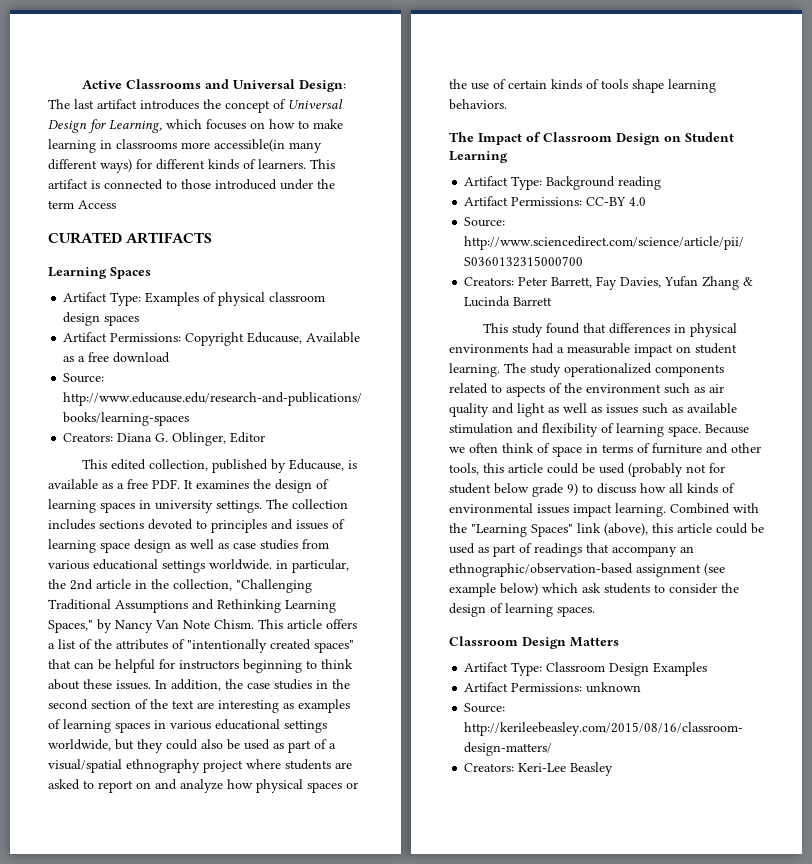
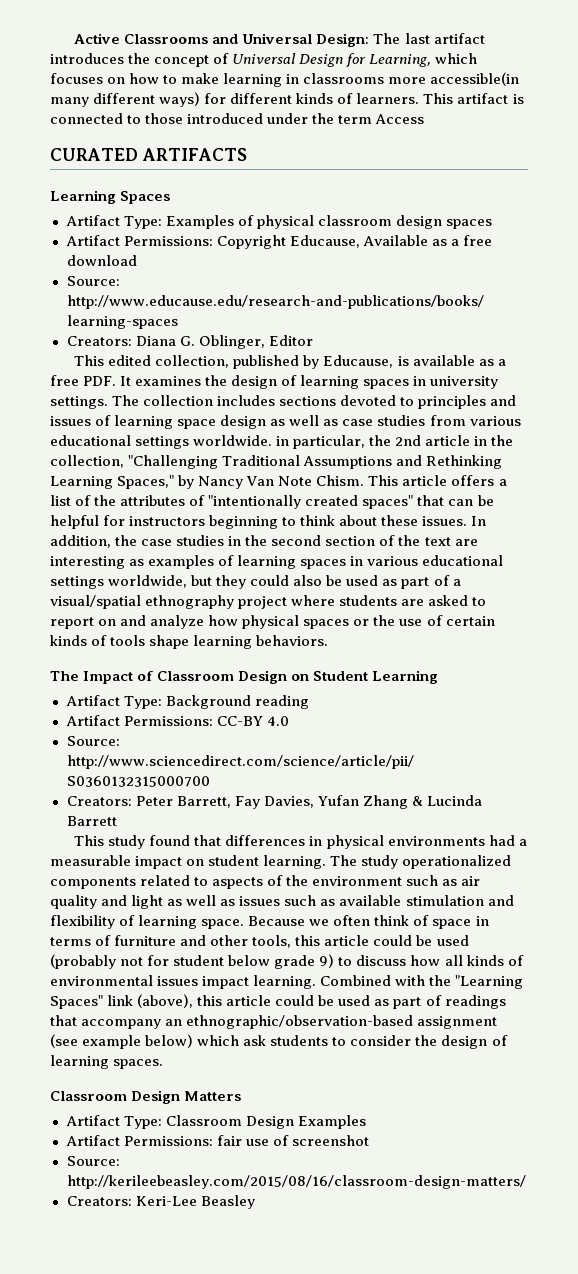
- Artifact Permissions: unknown
+ Artifact Permissions: fair use of screenshot

